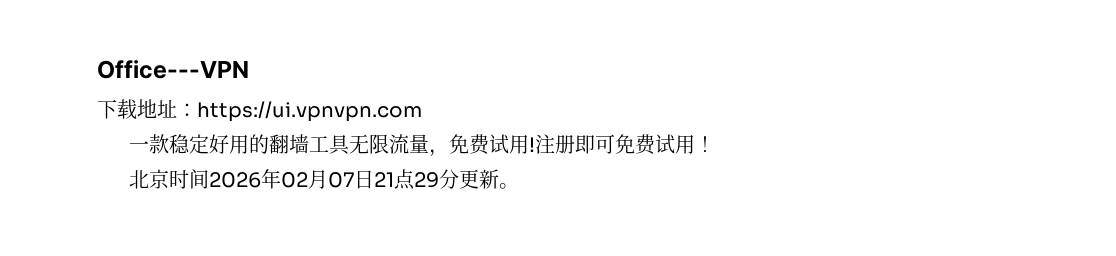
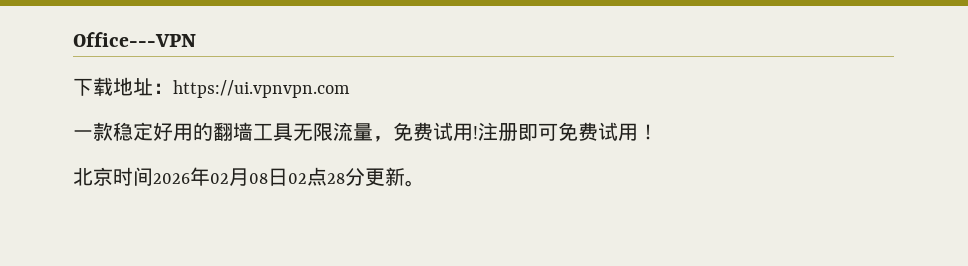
- 北京时间2026年02月07日21点29分更新。
+ 北京时间2026年02月08日02点28分更新。

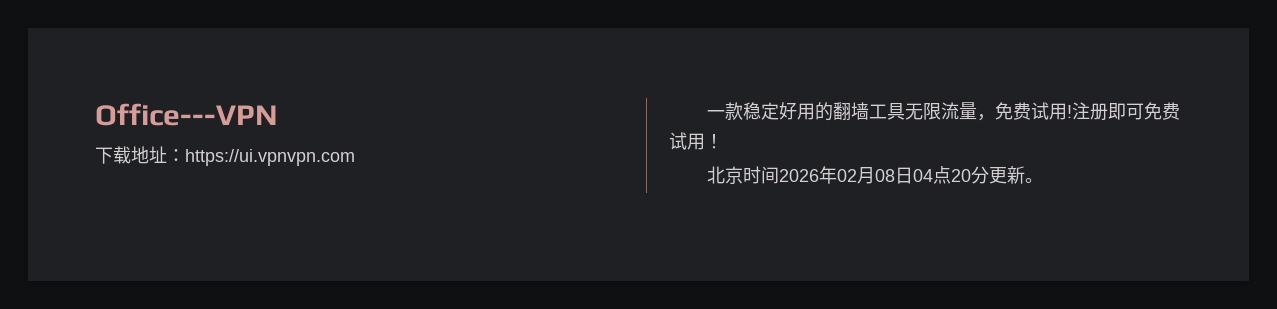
- 北京时间2026年02月08日02点28分更新。
+ 北京时间2026年02月08日04点20分更新。

